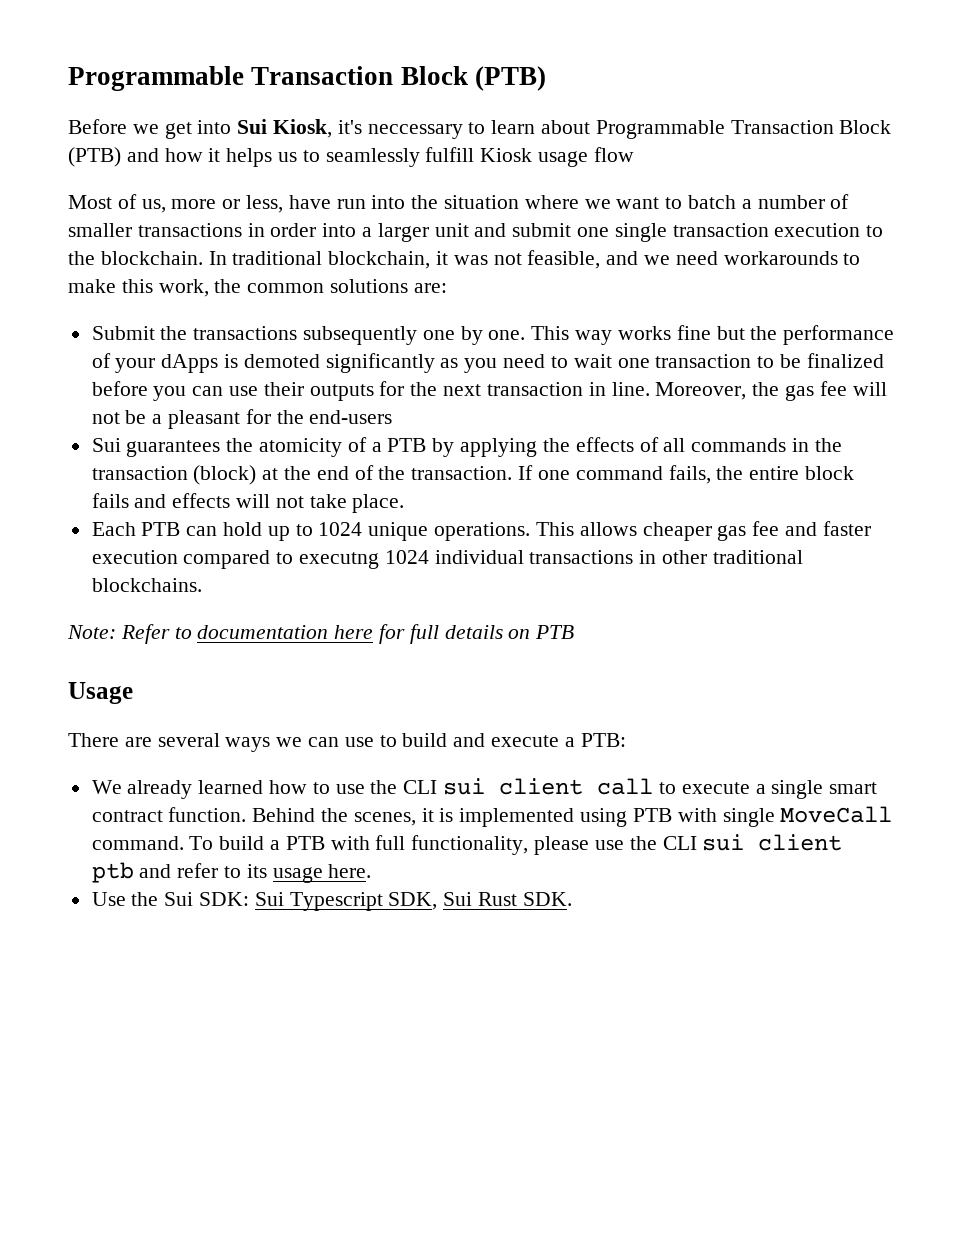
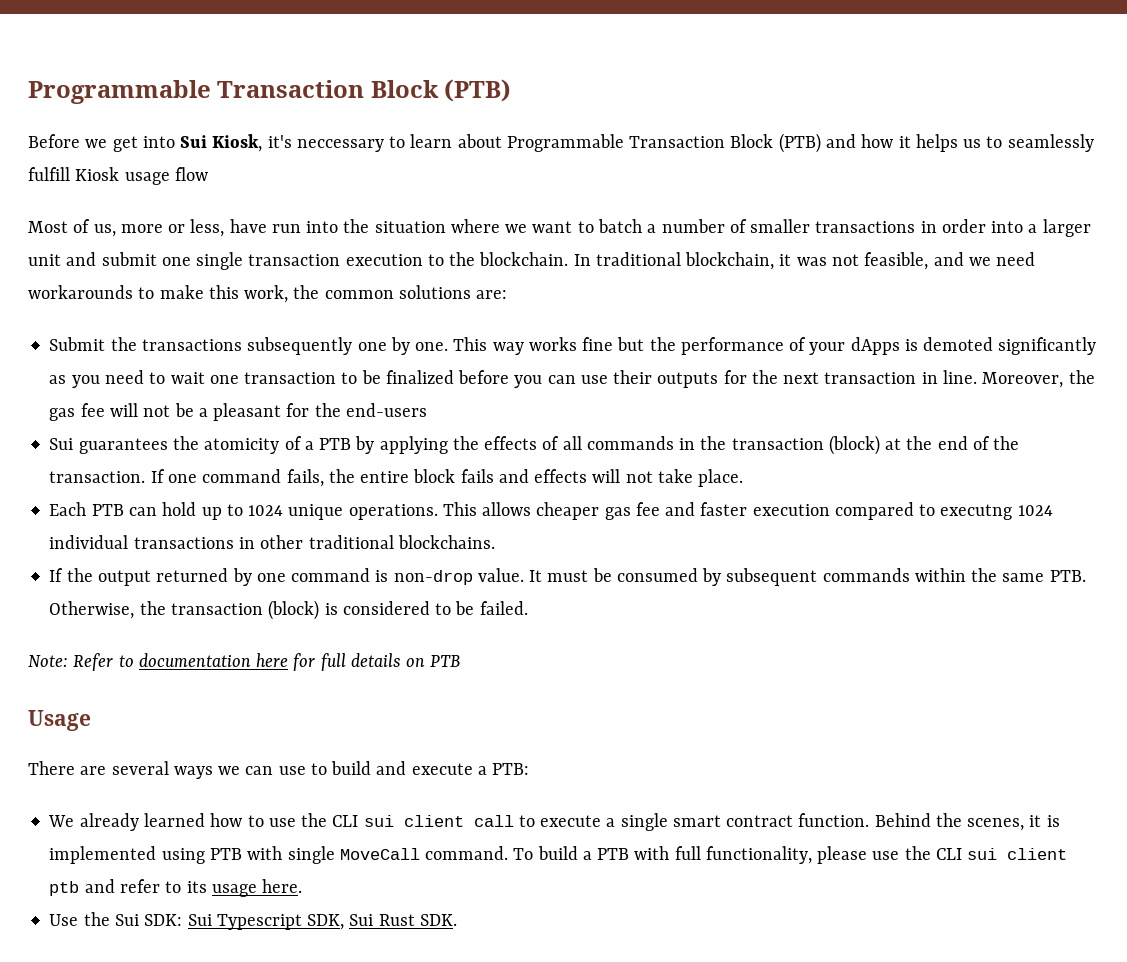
+ If the output returned by one command is non-drop value. It must be consumed by subsequent commands within the same PTB. Otherwise, the transaction (block) is considered to be failed.

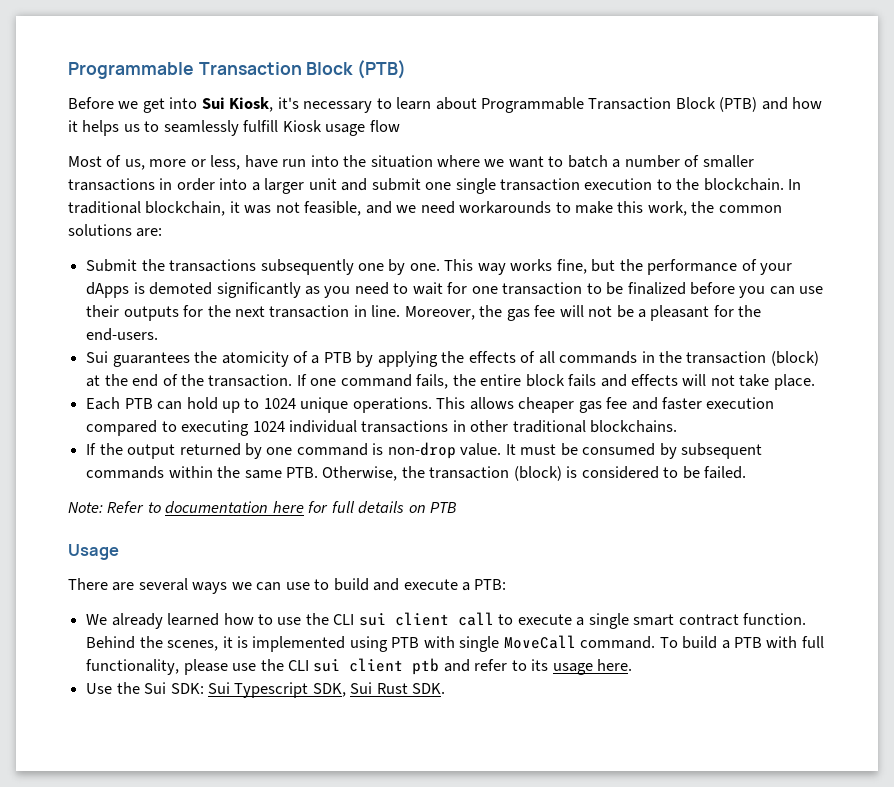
- Before we get into Sui Kiosk, it's neccessary to learn about Programmable Transaction Block (PTB) and how it helps us to seamlessly fulfill Kiosk usage flow
+ Before we get into Sui Kiosk, it's necessary to learn about Programmable Transaction Block (PTB) and how it helps us to seamlessly fulfill Kiosk usage flow
- This way works fine but the performance of your dApps is demoted significantly as you need to wait one transaction to be finalized before you can use their outputs for the next transaction in line.
+ This way works fine, but the performance of your dApps is demoted significantly as you need to wait for one transaction to be finalized before you can use their outputs for the next transaction in line.
- Moreover, the gas fee will not be a pleasant for the end-users
+ Moreover, the gas fee will not be a pleasant for the end-users.
- This allows cheaper gas fee and faster execution compared to executng 1024 individual transactions in other traditional blockchains.
+ This allows cheaper gas fee and faster execution compared to executing 1024 individual transactions in other traditional blockchains.

